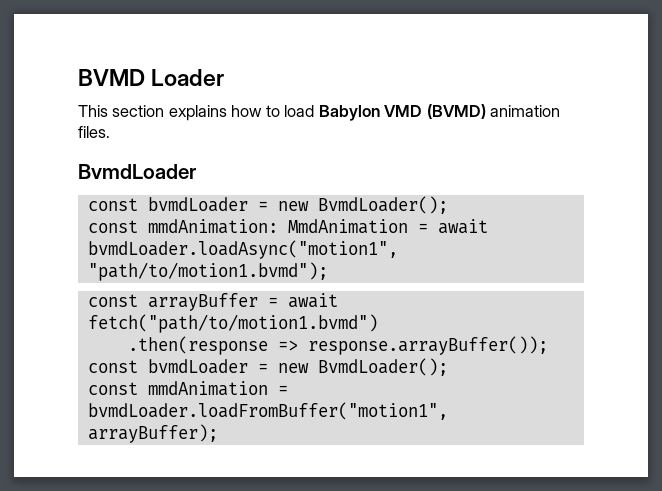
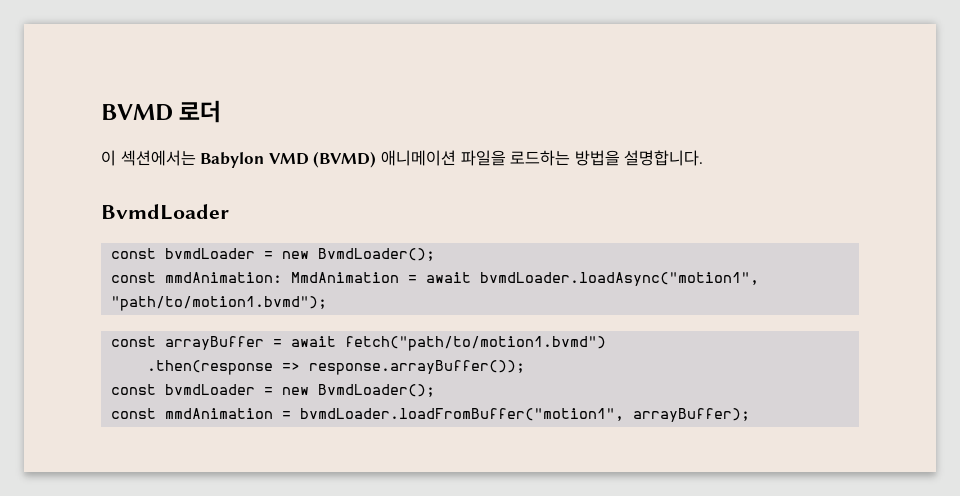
- BVMD Loader
- This section explains how to load Babylon VMD (BVMD) animation files.
+ BVMD 로더
+ 이 섹션에서는 Babylon VMD (BVMD) 애니메이션 파일을 로드하는 방법을 설명합니다.

